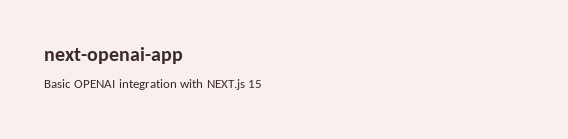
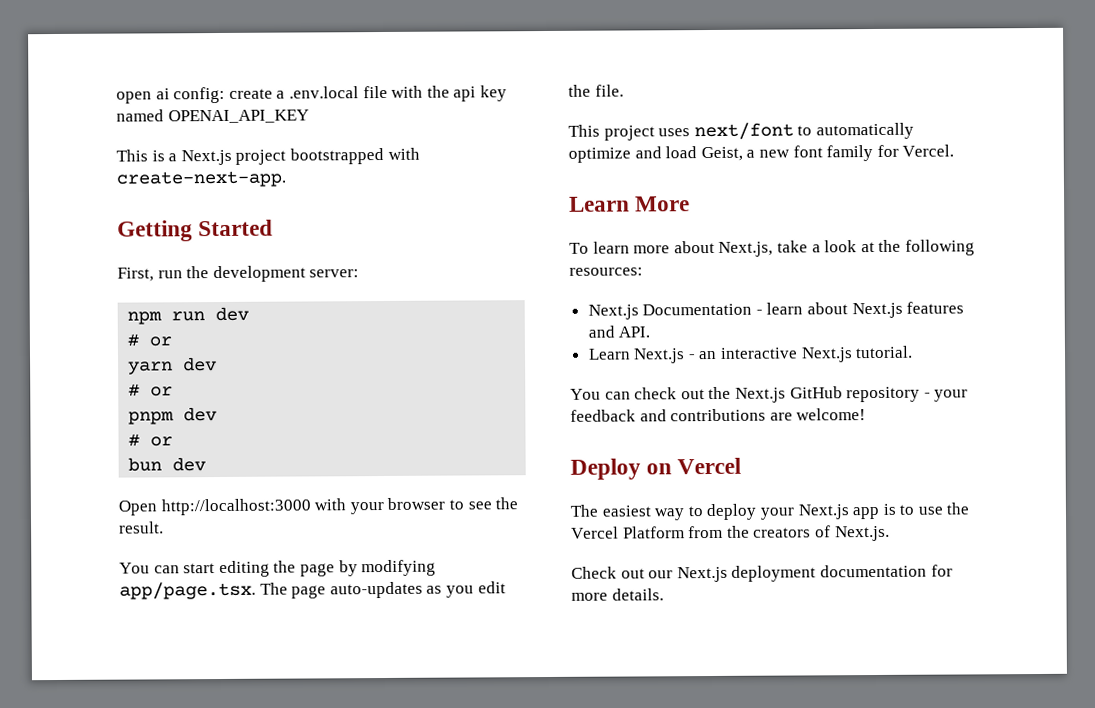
- next-openai-app
- Basic OPENAI integration with NEXT.js 15
+ open ai config: create a .env.local file with the api key named OPENAI_API_KEY
+ This is a Next.js project bootstrapped with create-next-app.
+ Getting Started
+ First, run the development server:
+ npm run dev
+ # or
+ yarn dev
+ # or
+ pnpm dev
+ # or
+ bun dev
+ Open http://localhost:3000 with your browser to see the result.
+ You can start editing the page by modifying app/page.tsx. The page auto-updates as you edit the file.
+ This project uses next/font to automatically optimize and load Geist, a new font family for Vercel.
+ Learn More
+ To learn more about Next.js, take a look at the following resources:
+ Next.js Documentation - learn about Next.js features and API.
+ Learn Next.js - an interactive Next.js tutorial.
+ You can check out the Next.js GitHub repository - your feedback and contributions are welcome!
+ Deploy on Vercel
+ The easiest way to deploy your Next.js app is to use the Vercel Platform from the creators of Next.js.
+ Check out our Next.js deployment documentation for more details.

